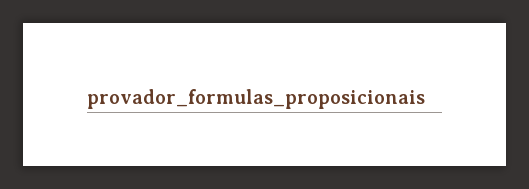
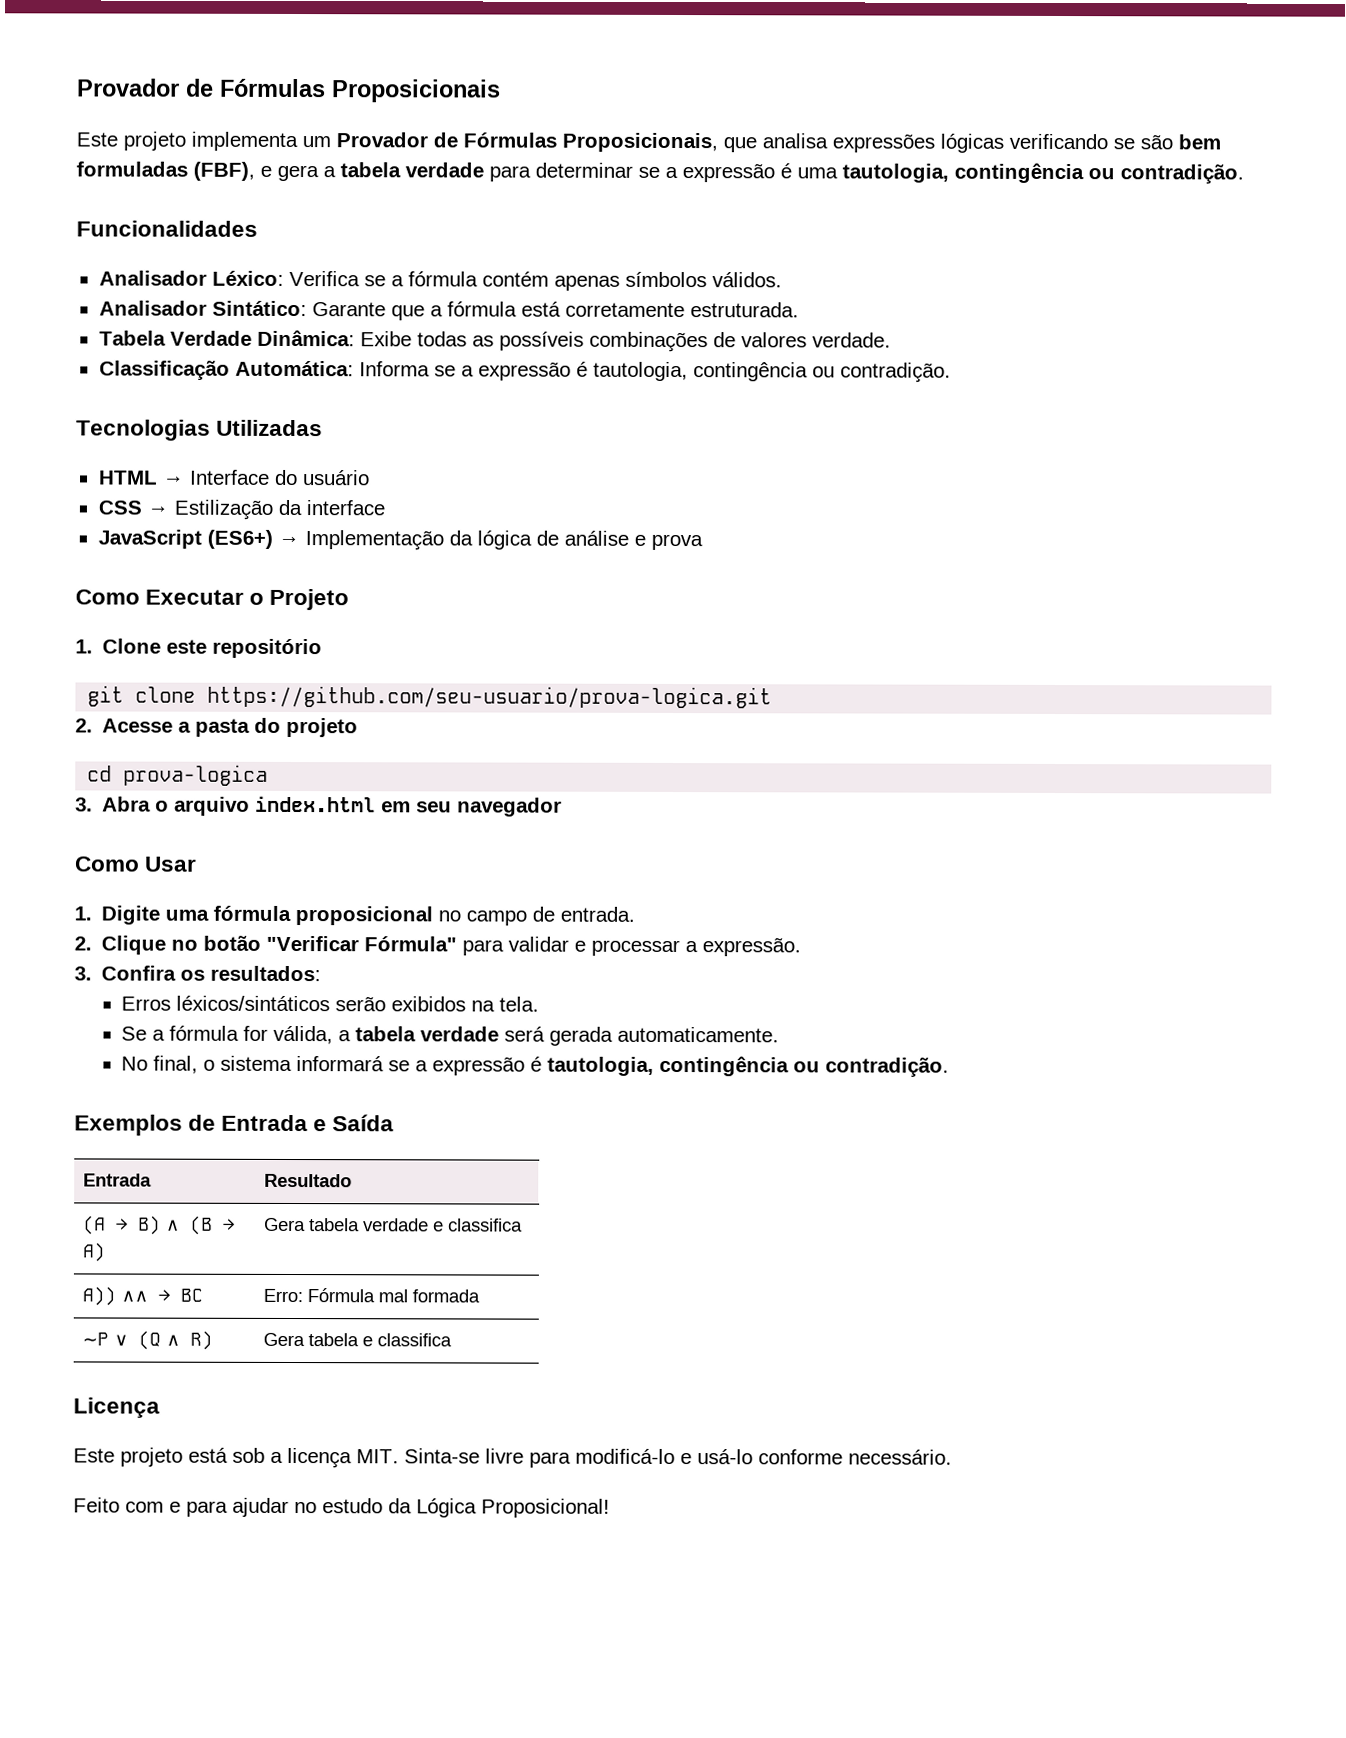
- provador_formulas_proposicionais
+ Provador de Fórmulas Proposicionais
+ Este projeto implementa um Provador de Fórmulas Proposicionais, que analisa expressões lógicas verificando se são bem formuladas (FBF), e gera a tabela verdade para determinar se a expressão é uma tautologia, contingência ou contradição.
+ Funcionalidades
+ Analisador Léxico: Verifica se a fórmula contém apenas símbolos válidos.
+ Analisador Sintático: Garante que a fórmula está corretamente estruturada.
+ Tabela Verdade Dinâmica: Exibe todas as possíveis combinações de valores verdade.
+ Classificação Automática: Informa se a expressão é tautologia, contingência ou contradição.
+ Tecnologias Utilizadas
+ HTML → Interface do usuário
+ CSS → Estilização da interface
+ JavaScript (ES6+) → Implementação da lógica de análise e prova
+ Como Executar o Projeto
+ 1. Clone este repositório
+ git clone https://github.com/seu-usuario/prova-logica.git
+ 2. Acesse a pasta do projeto
+ cd prova-logica
+ 3. Abra o arquivo index.html em seu navegador
+ Como Usar
+ 1. Digite uma fórmula proposicional no campo de entrada.
+ 2. Clique no botão "Verificar Fórmula" para validar e processar a expressão.
+ 3. Confira os resultados:
+ Erros léxicos/sintáticos serão exibidos na tela.
+ Se a fórmula for válida, a tabela verdade será gerada automaticamente.
+ No final, o sistema informará se a expressão é tautologia, contingência ou contradição.
+ Exemplos de Entrada e Saída
+ Entrada | Resultado
+ (A → B) ∧ (B → A) | Gera tabela verdade e classifica
+ A)) ∧∧ → BC | Erro: Fórmula mal formada
+ ∼P ∨ (Q ∧ R) | Gera tabela e classifica
+ Licença
+ Este projeto está sob a licença MIT. Sinta-se livre para modificá-lo e usá-lo conforme necessário.
+ Feito com e para ajudar no estudo da Lógica Proposicional!

